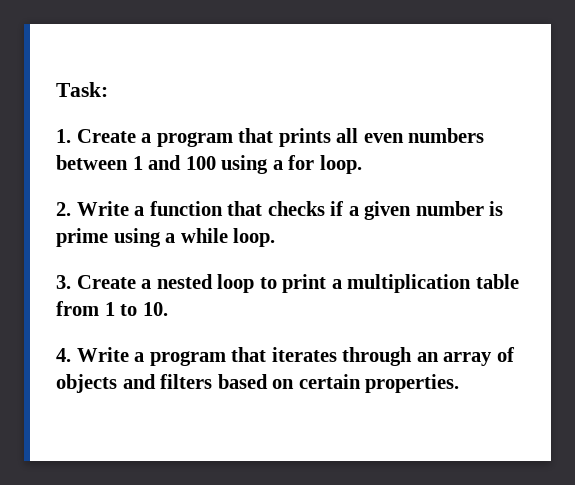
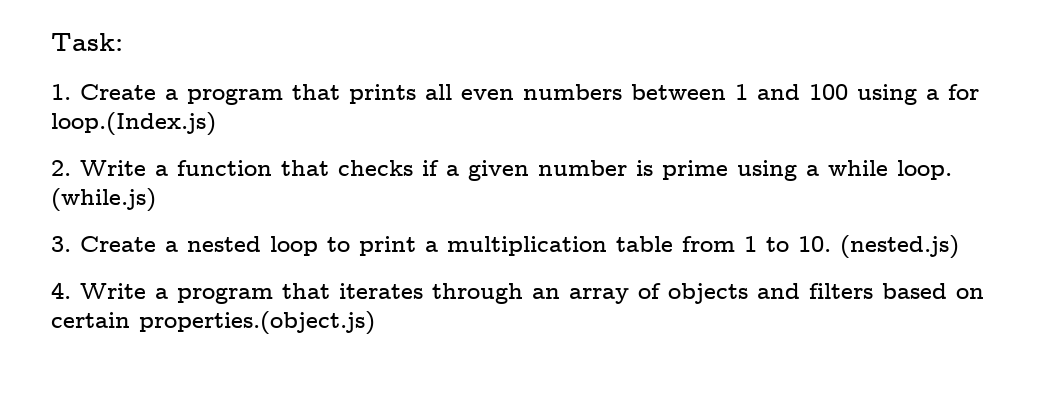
- 1. Create a program that prints all even numbers between 1 and 100 using a for loop.
+ 1. Create a program that prints all even numbers between 1 and 100 using a for loop.(Index.js)
+ (while.js)
- 3. Create a nested loop to print a multiplication table from 1 to 10.
+ 3. Create a nested loop to print a multiplication table from 1 to 10. (nested.js)
- 4. Write a program that iterates through an array of objects and filters based on certain properties.
+ 4. Write a program that iterates through an array of objects and filters based on certain properties.(object.js)

